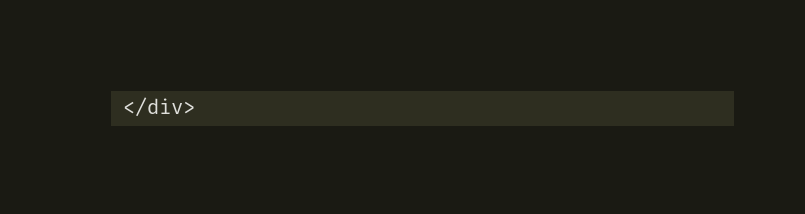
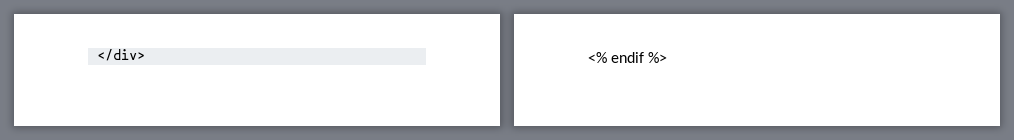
+ <% endif %>

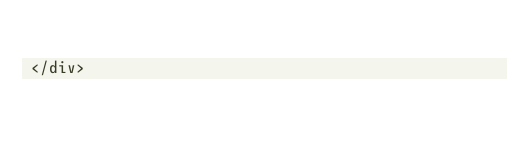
- <% endif %>

